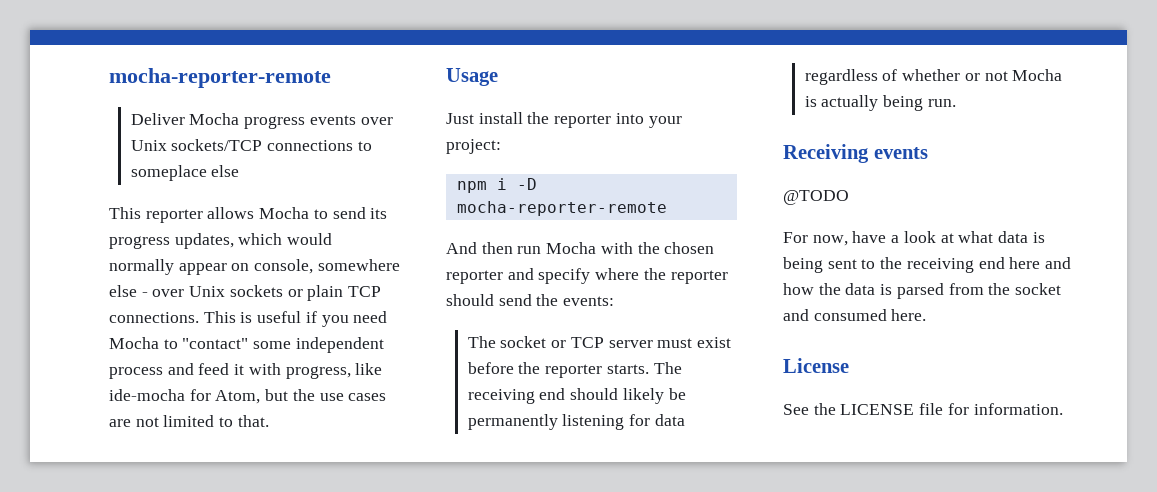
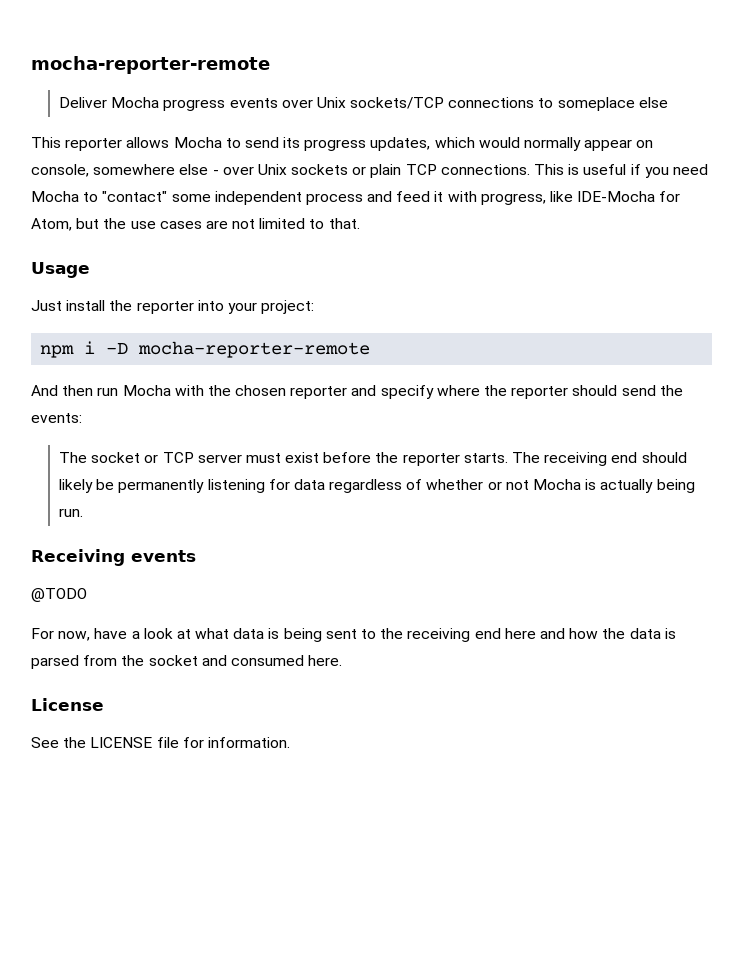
- This is useful if you need Mocha to "contact" some independent process and feed it with progress, like ide-mocha for Atom, but the use cases are not limited to that.
+ This is useful if you need Mocha to "contact" some independent process and feed it with progress, like IDE-Mocha for Atom, but the use cases are not limited to that.

